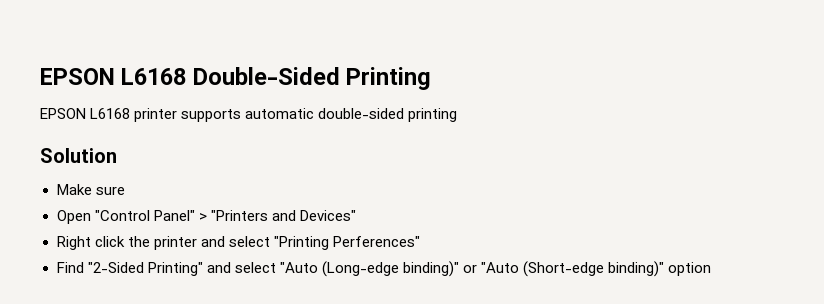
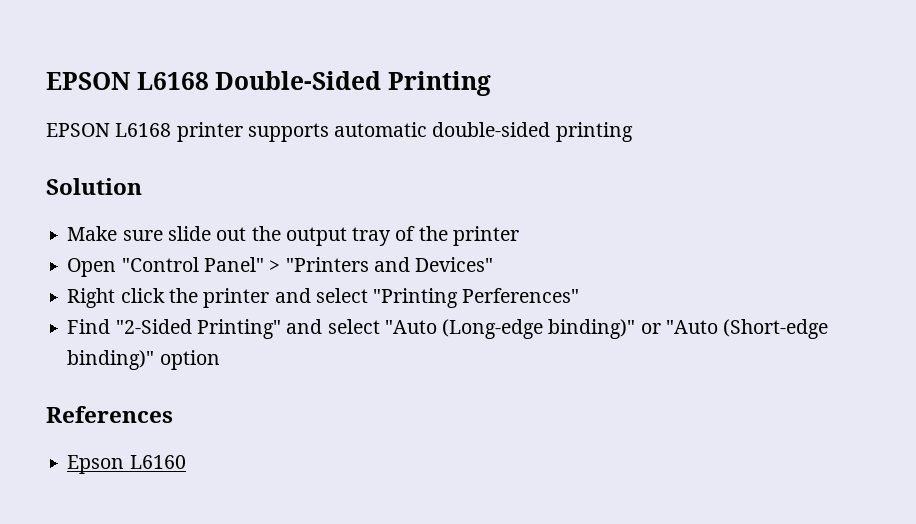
- Make sure
+ Make sure slide out the output tray of the printer
+ References
+ Epson L6160

